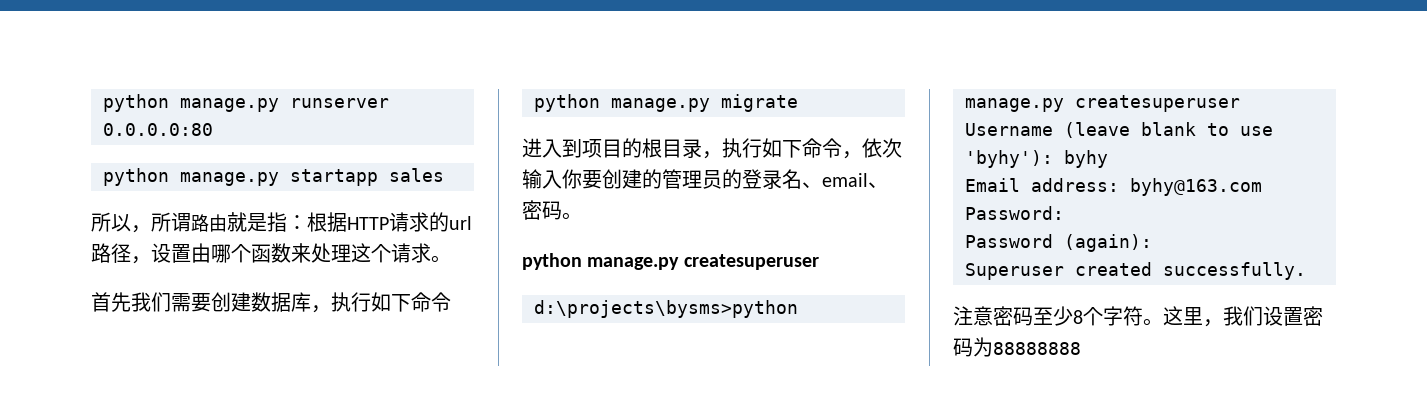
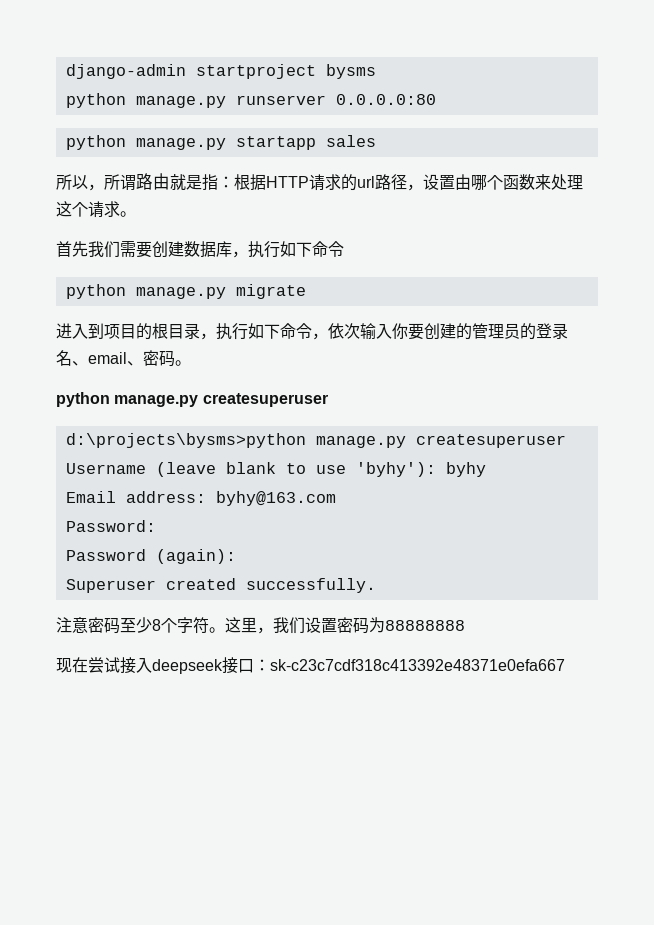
+ django-admin startproject bysms
+ 现在尝试接入deepseek接口：sk-c23c7cdf318c413392e48371e0efa667

